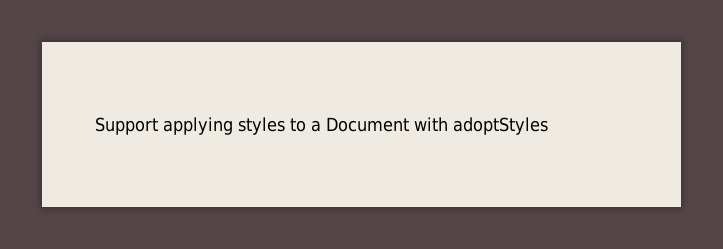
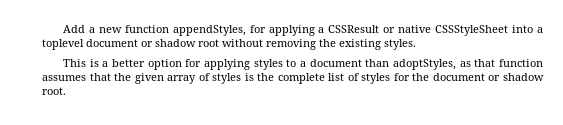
- Support applying styles to a Document with adoptStyles
+ Add a new function appendStyles, for applying a CSSResult or native CSSStyleSheet into a toplevel document or shadow root without removing the existing styles.
+ This is a better option for applying styles to a document than adoptStyles, as that function assumes that the given array of styles is the complete list of styles for the document or shadow root.

